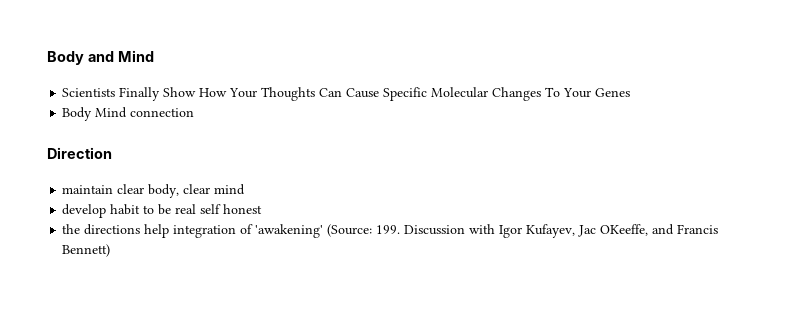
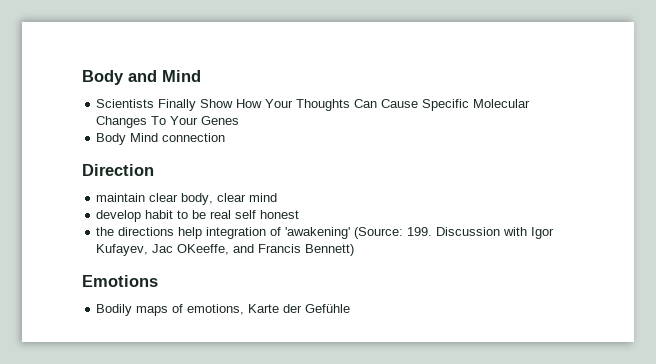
+ Emotions
+ Bodily maps of emotions, Karte der Gefühle

